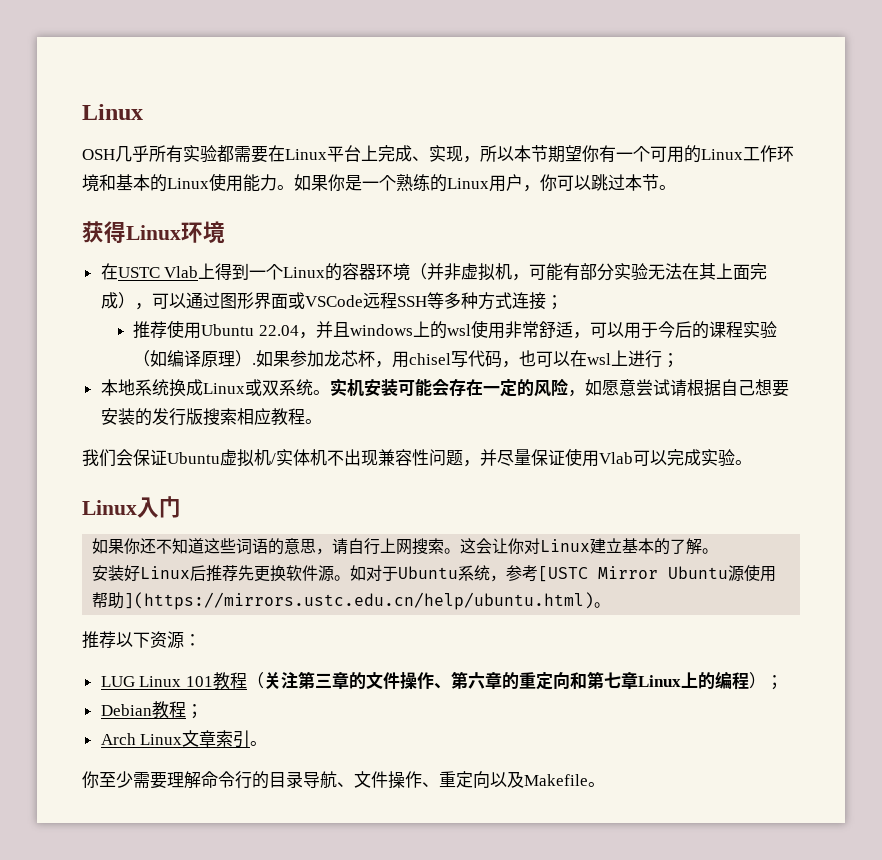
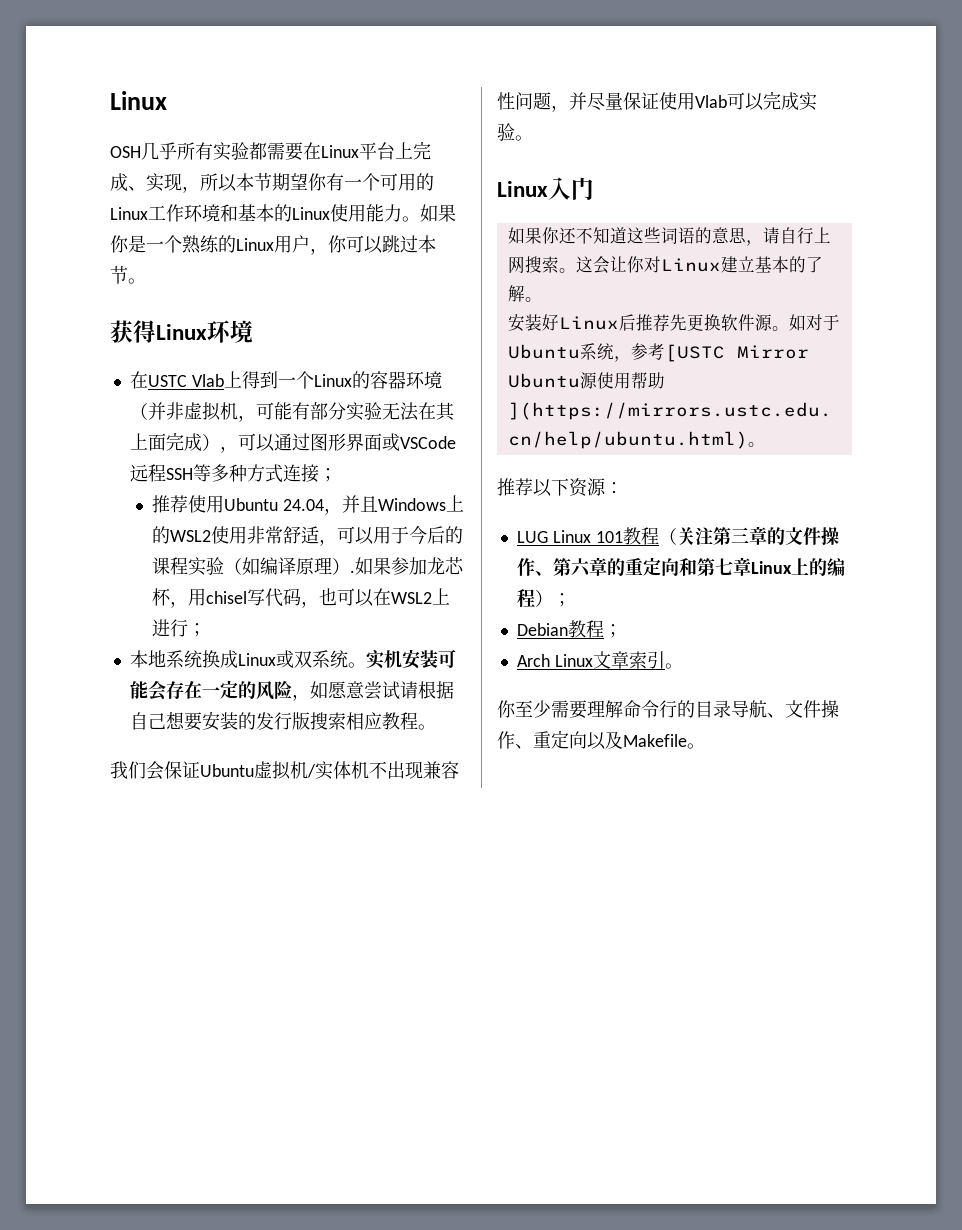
- 推荐使用Ubuntu 22.04，并且windows上的wsl使用非常舒适，可以用于今后的课程实验（如编译原理）.
+ 推荐使用Ubuntu 24.04，并且Windows上的WSL2使用非常舒适，可以用于今后的课程实验（如编译原理）.
- 如果参加龙芯杯，用chisel写代码，也可以在wsl上进行；
+ 如果参加龙芯杯，用chisel写代码，也可以在WSL2上进行；

